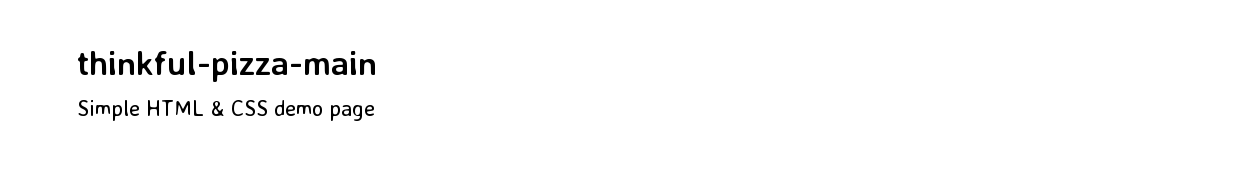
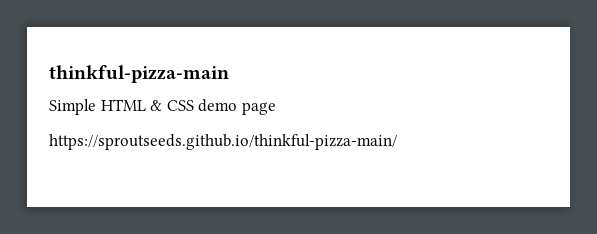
+ https://sproutseeds.github.io/thinkful-pizza-main/

